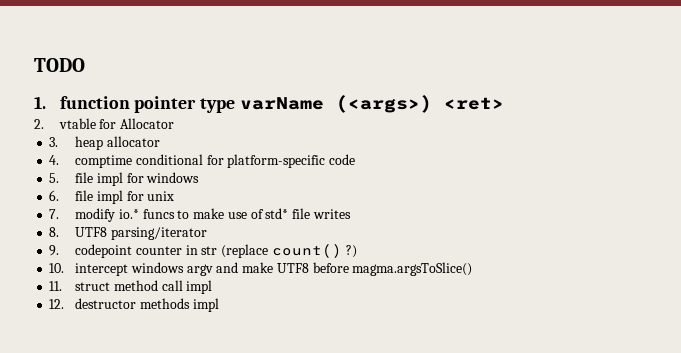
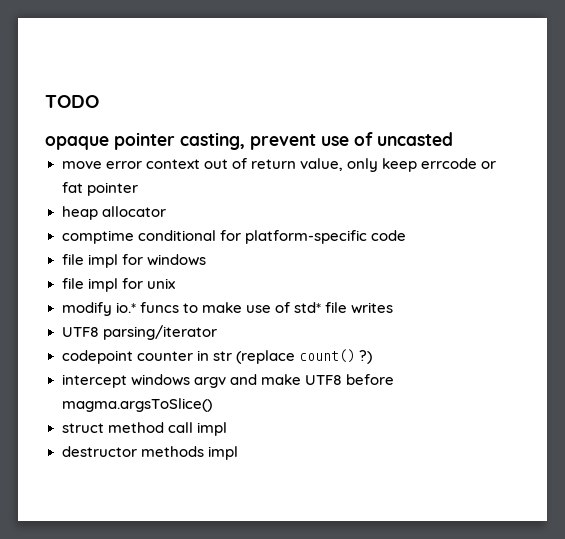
- 1. function pointer type varName (<args>) <ret>
- 2. vtable for Allocator
- 3. heap allocator
+ opaque pointer casting, prevent use of uncasted
+ move error context out of return value, only keep errcode or fat pointer
+ heap allocator
- 4. comptime conditional for platform-specific code
+ comptime conditional for platform-specific code
- 5. file impl for windows
+ file impl for windows
- 6. file impl for unix
+ file impl for unix
- 7. modify io.* funcs to make use of std* file writes
+ modify io.* funcs to make use of std* file writes
- 8. UTF8 parsing/iterator
+ UTF8 parsing/iterator
- 9. codepoint counter in str (replace count() ?)
+ codepoint counter in str (replace count() ?)
- 10. intercept windows argv and make UTF8 before magma.argsToSlice()
+ intercept windows argv and make UTF8 before magma.argsToSlice()
- 11. struct method call impl
+ struct method call impl
- 12. destructor methods impl
+ destructor methods impl

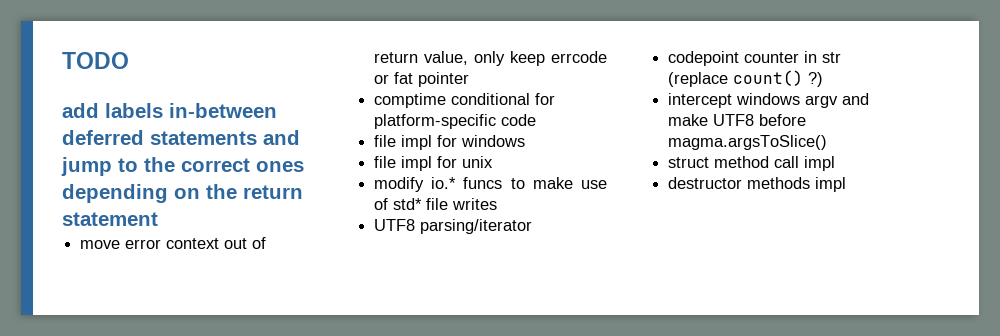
- opaque pointer casting, prevent use of uncasted
+ add labels in-between deferred statements and jump to the correct ones depending on the return statement
- heap allocator

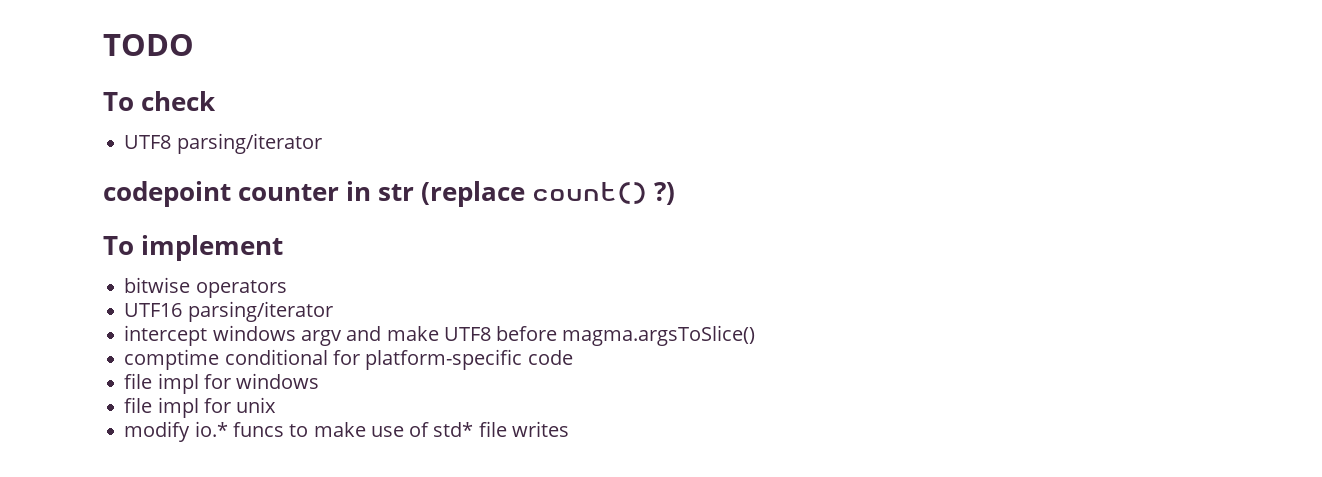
- add labels in-between deferred statements and jump to the correct ones depending on the return statement
- move error context out of return value, only keep errcode or fat pointer
+ To check
+ UTF8 parsing/iterator
+ codepoint counter in str (replace count() ?)
+ To implement
+ bitwise operators
+ UTF16 parsing/iterator
+ intercept windows argv and make UTF8 before magma.argsToSlice()
- UTF8 parsing/iterator
- codepoint counter in str (replace count() ?)
- intercept windows argv and make UTF8 before magma.argsToSlice()
- struct method call impl
- destructor methods impl

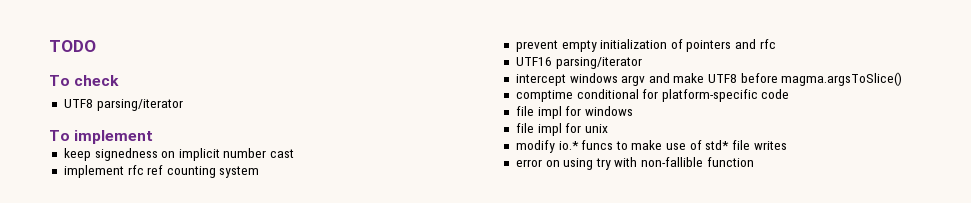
- codepoint counter in str (replace count() ?)
  To implement
- bitwise operators
+ keep signedness on implicit number cast
+ implement rfc ref counting system
+ prevent empty initialization of pointers and rfc
+ error on using try with non-fallible function

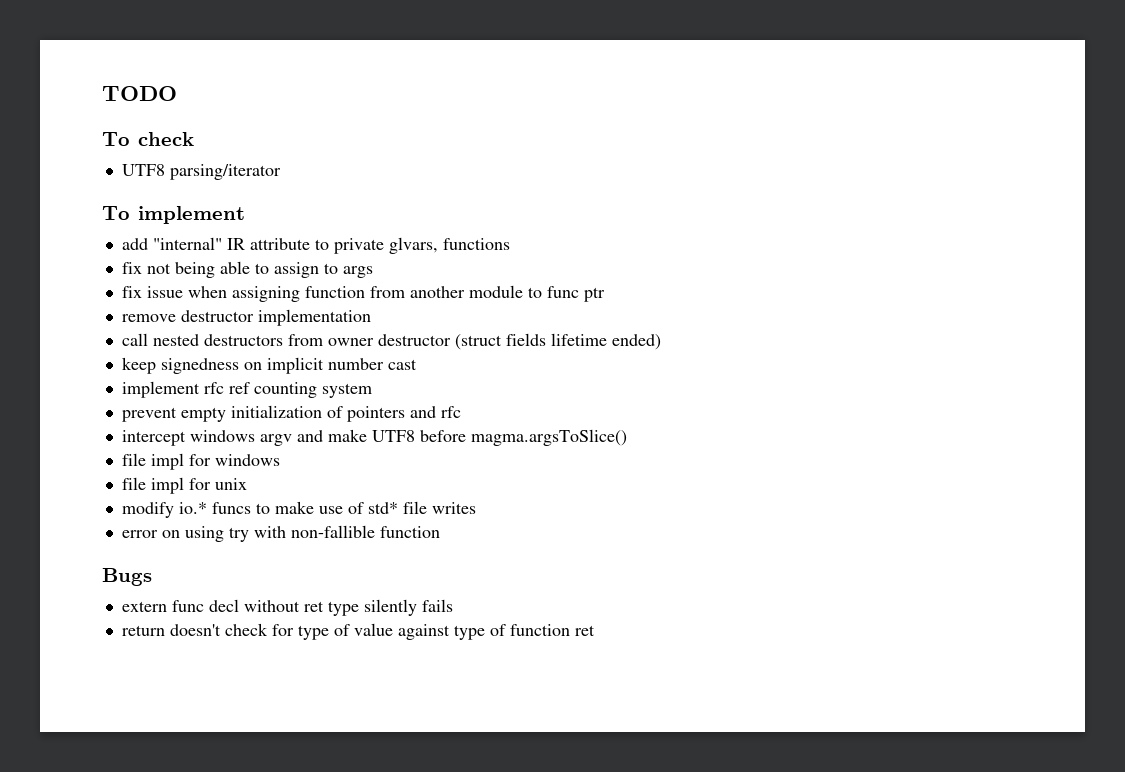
+ add "internal" IR attribute to private glvars, functions
+ fix not being able to assign to args
+ fix issue when assigning function from another module to func ptr
+ remove destructor implementation
+ call nested destructors from owner destructor (struct fields lifetime ended)
- UTF16 parsing/iterator
- comptime conditional for platform-specific code
+ Bugs
+ extern func decl without ret type silently fails
+ return doesn't check for type of value against type of function ret

